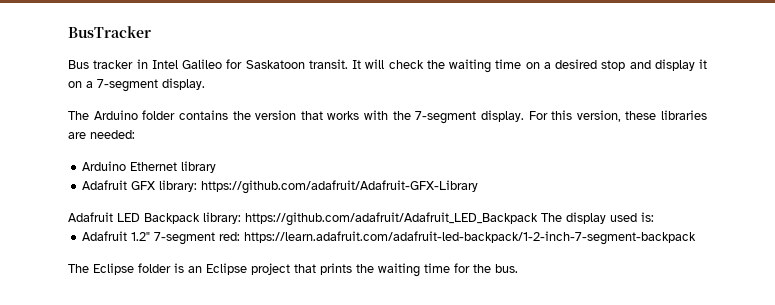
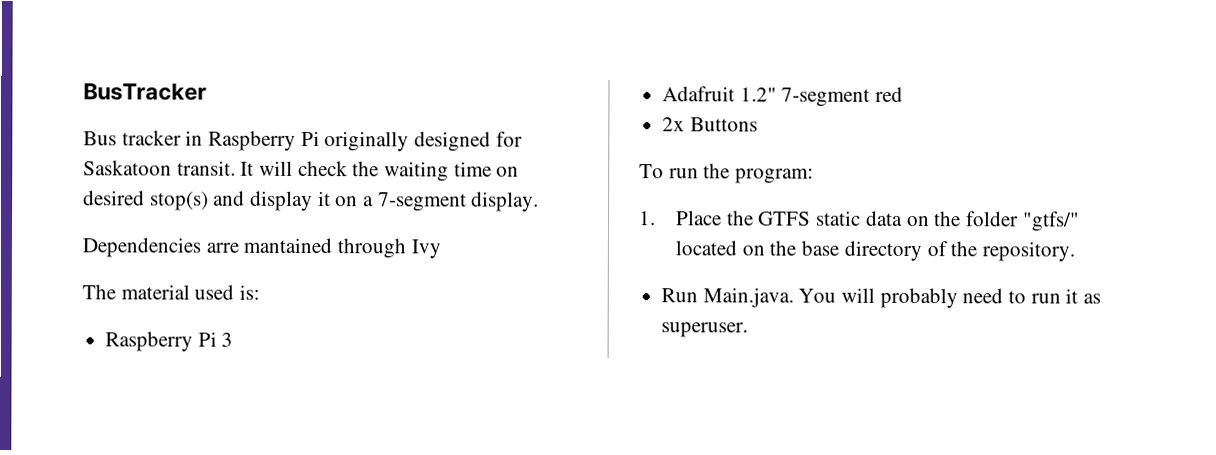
- Bus tracker in Intel Galileo for Saskatoon transit.
+ Bus tracker in Raspberry Pi originally designed for Saskatoon transit.
- It will check the waiting time on a desired stop and display it on a 7-segment display.
+ It will check the waiting time on desired stop(s) and display it on a 7-segment display.
- The Arduino folder contains the version that works with the 7-segment display. For this version, these libraries are needed:
- Arduino Ethernet library
- Adafruit GFX library: https://github.com/adafruit/Adafruit-GFX-Library
- Adafruit LED Backpack library: https://github.com/adafruit/Adafruit_LED_Backpack The display used is:
+ Dependencies arre mantained through Ivy
+ The material used is:
+ Raspberry Pi 3
- Adafruit 1.2" 7-segment red: https://learn.adafruit.com/adafruit-led-backpack/1-2-inch-7-segment-backpack
- The Eclipse folder is an Eclipse project that prints the waiting time for the bus.
+ Adafruit 1.2" 7-segment red
+ 2x Buttons
+ To run the program:
+ 1. Place the GTFS static data on the folder "gtfs/" located on the base directory of the repository.
+ Run Main.java. You will probably need to run it as superuser.

